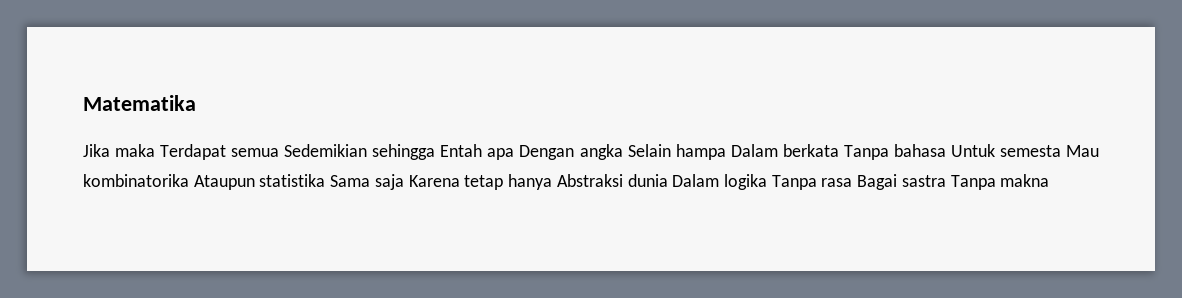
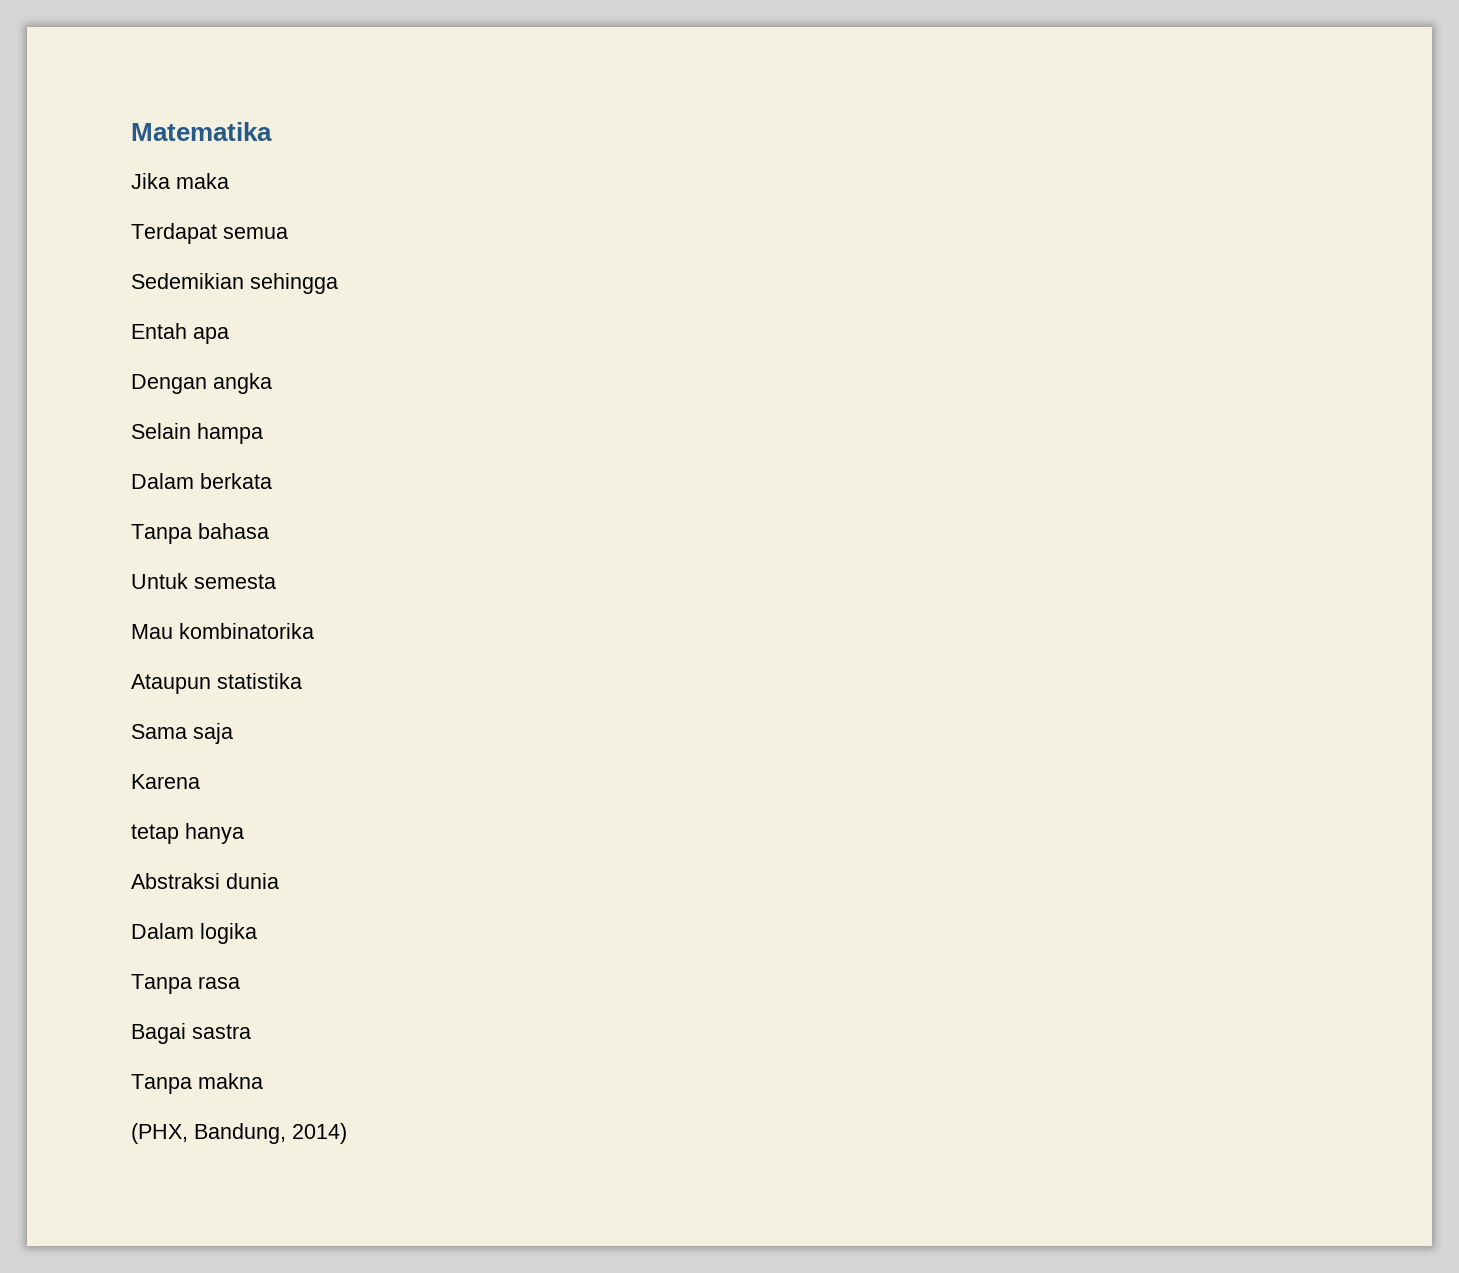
- Jika maka Terdapat semua Sedemikian sehingga Entah apa Dengan angka Selain hampa Dalam berkata Tanpa bahasa Untuk semesta Mau kombinatorika Ataupun statistika Sama saja Karena tetap hanya Abstraksi dunia Dalam logika Tanpa rasa Bagai sastra Tanpa makna
+ Jika maka
+ Terdapat semua
+ Sedemikian sehingga
+ Entah apa
+ Dengan angka
+ Selain hampa
+ Dalam berkata
+ Tanpa bahasa
+ Untuk semesta
+ Mau kombinatorika
+ Ataupun statistika
+ Sama saja
+ Karena
+ tetap hanya
+ Abstraksi dunia
+ Dalam logika
+ Tanpa rasa
+ Bagai sastra
+ Tanpa makna
+ (PHX, Bandung, 2014)

